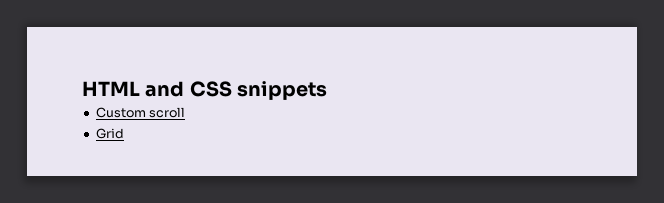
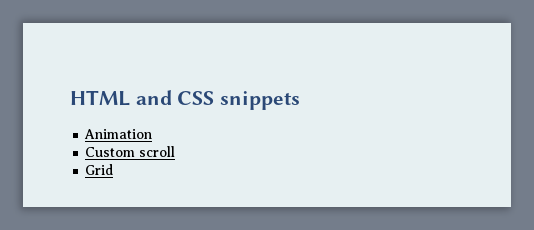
+ Animation

